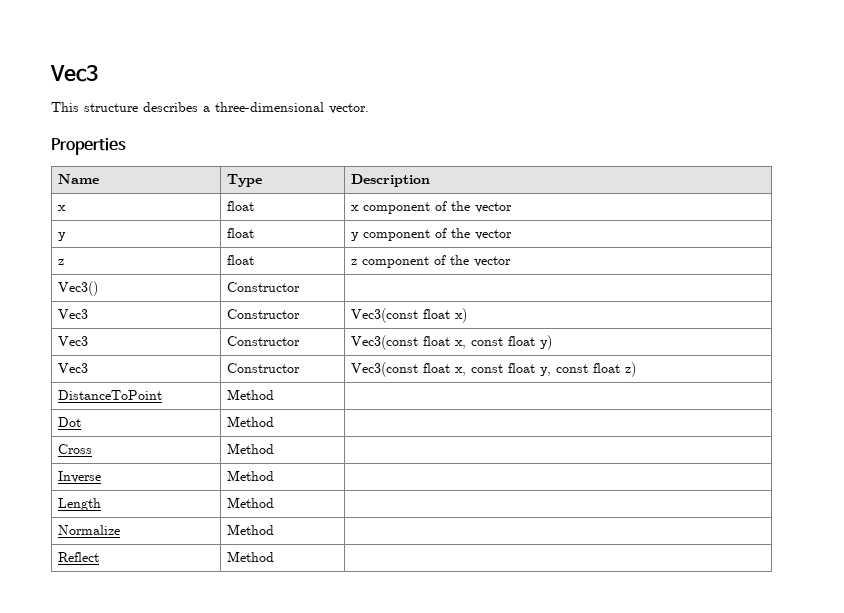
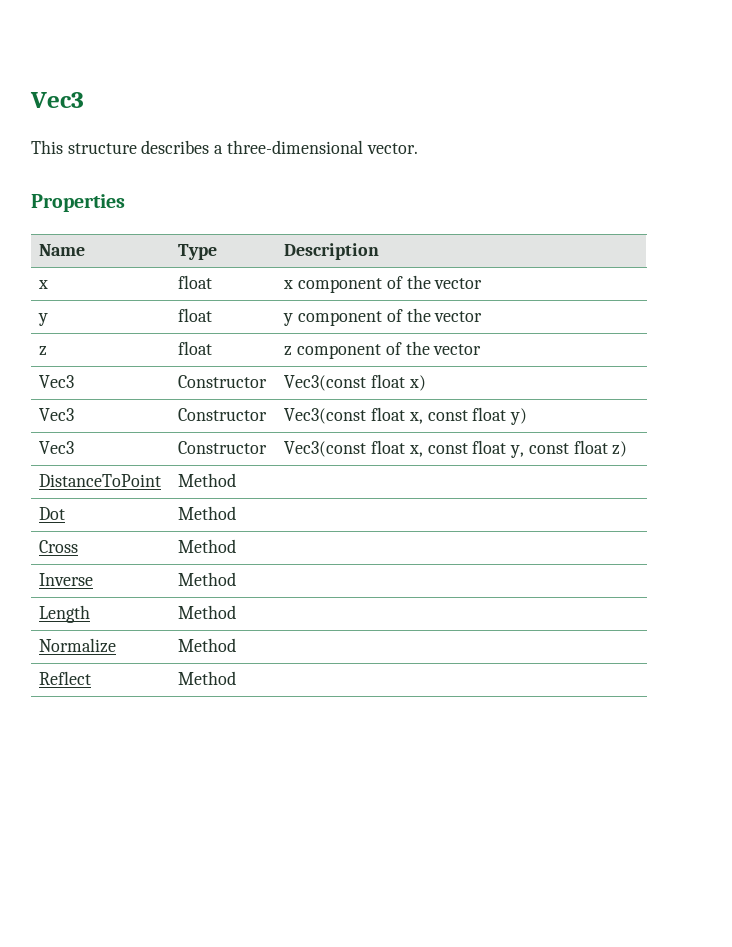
- Vec3() | Constructor |

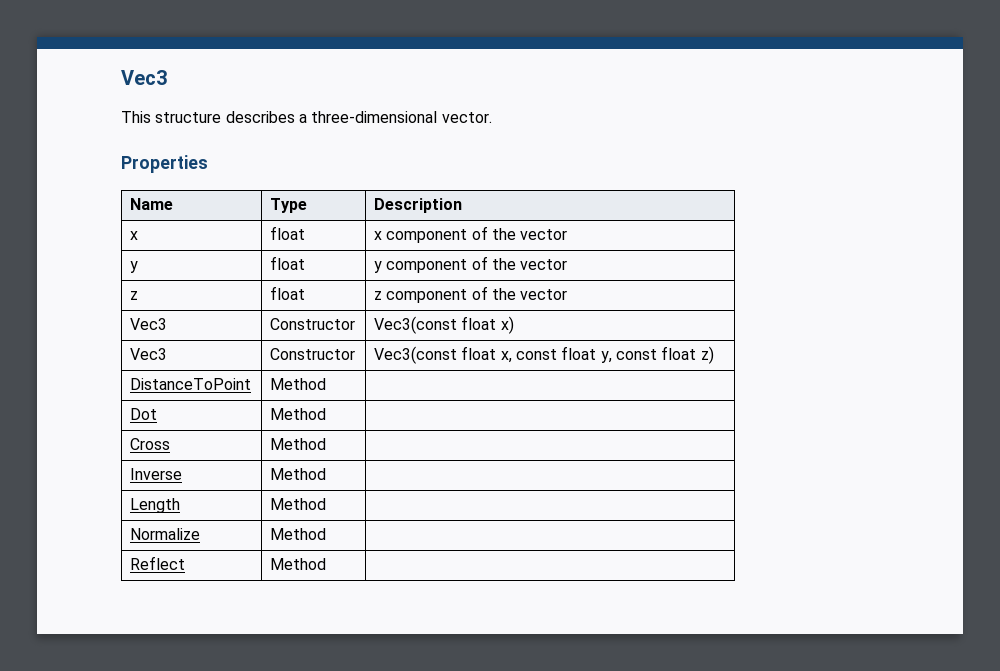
- Vec3 | Constructor | Vec3(const float x, const float y)

